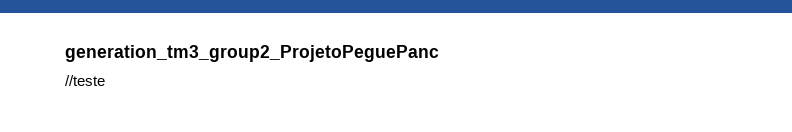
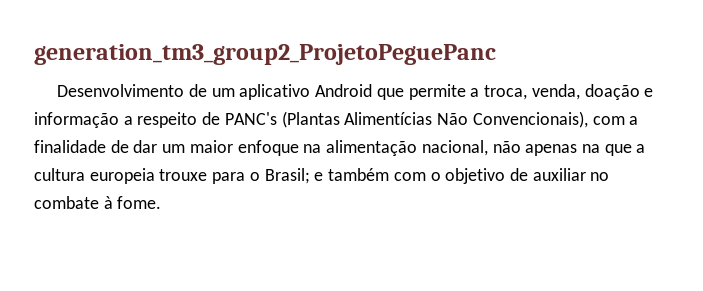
- //teste
+ Desenvolvimento de um aplicativo Android que permite a troca, venda, doação e informação a respeito de PANC's (Plantas Alimentícias Não Convencionais), com a finalidade de dar um maior enfoque na alimentação nacional, não apenas na que a cultura europeia trouxe para o Brasil; e também com o objetivo de auxiliar no combate à fome.

